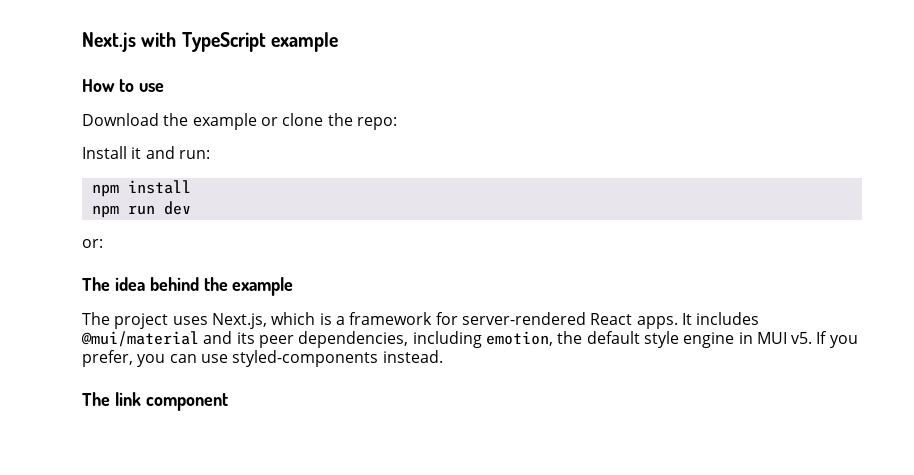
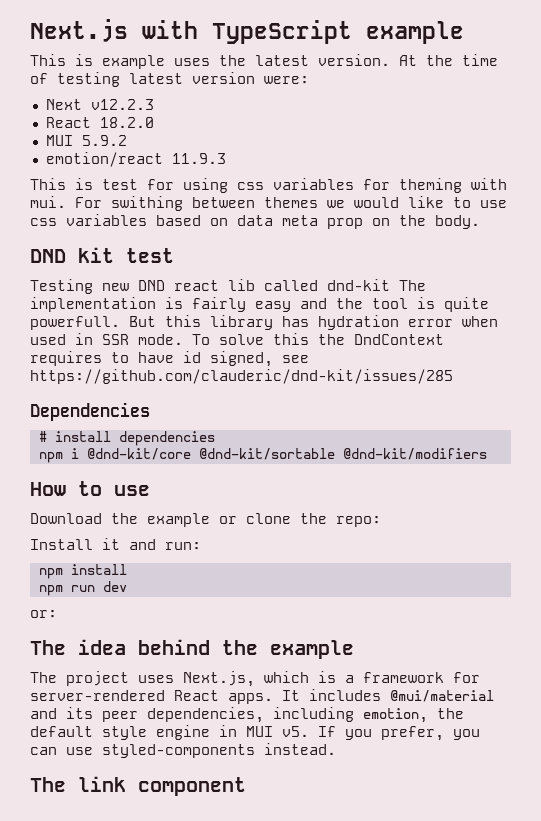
+ This is example uses the latest version. At the time of testing latest version were:
+ Next v12.2.3
+ React 18.2.0
+ MUI 5.9.2
+ emotion/react 11.9.3
+ This is test for using css variables for theming with mui. For swithing between themes we would like to use css variables based on data meta prop on the body.
+ DND kit test
+ Testing new DND react lib called dnd-kit The implementation is fairly easy and the tool is quite powerfull. But this library has hydration error when used in SSR mode. To solve this the DndContext requires to have id signed, see https://github.com/clauderic/dnd-kit/issues/285
+ Dependencies
+ # install dependencies
+ npm i @dnd-kit/core @dnd-kit/sortable @dnd-kit/modifiers

